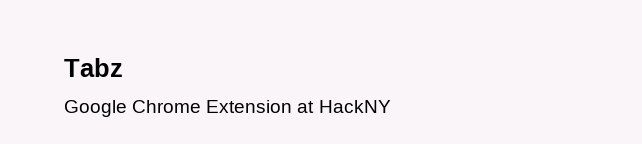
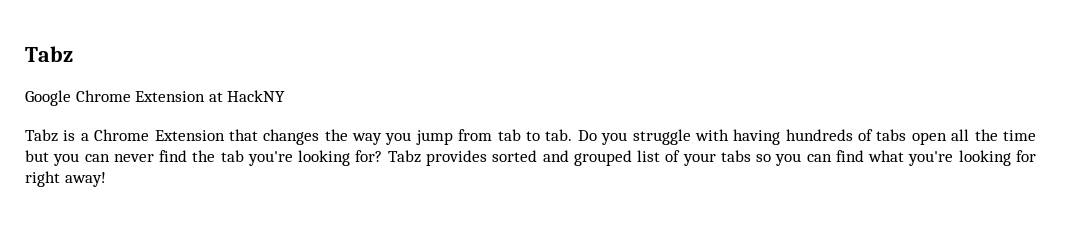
+ Tabz is a Chrome Extension that changes the way you jump from tab to tab. Do you struggle with having hundreds of tabs open all the time but you can never find the tab you're looking for? Tabz provides sorted and grouped list of your tabs so you can find what you're looking for right away!

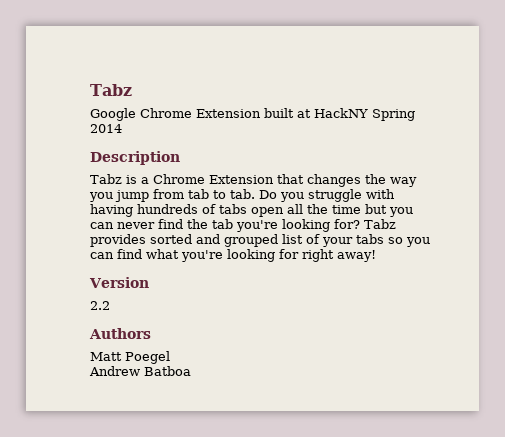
- Google Chrome Extension at HackNY
+ Google Chrome Extension built at HackNY Spring 2014
+ Description
+ Version
+ 2.2
+ Authors
+ Matt Poegel
+ Andrew Batboa

